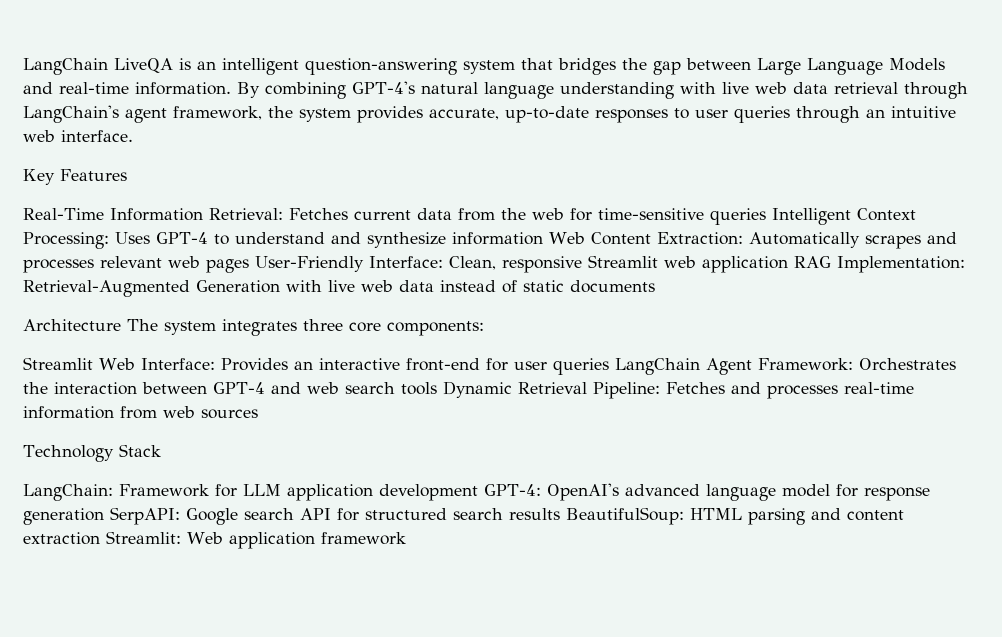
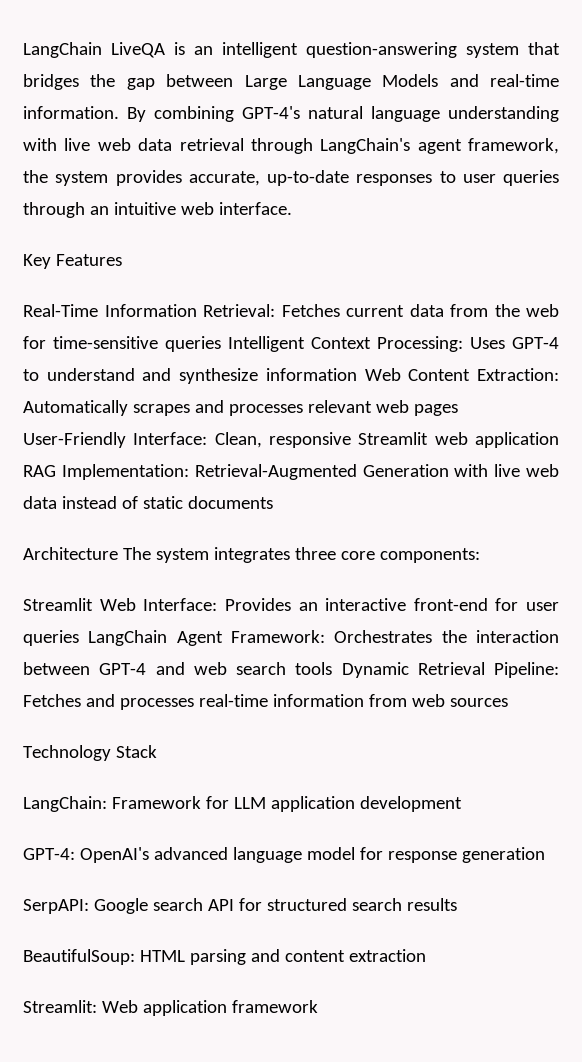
- LangChain: Framework for LLM application development GPT-4: OpenAI's advanced language model for response generation SerpAPI: Google search API for structured search results BeautifulSoup: HTML parsing and content extraction Streamlit: Web application framework
+ LangChain: Framework for LLM application development
+ GPT-4: OpenAI's advanced language model for response generation
+ SerpAPI: Google search API for structured search results
+ BeautifulSoup: HTML parsing and content extraction
+ Streamlit: Web application framework

